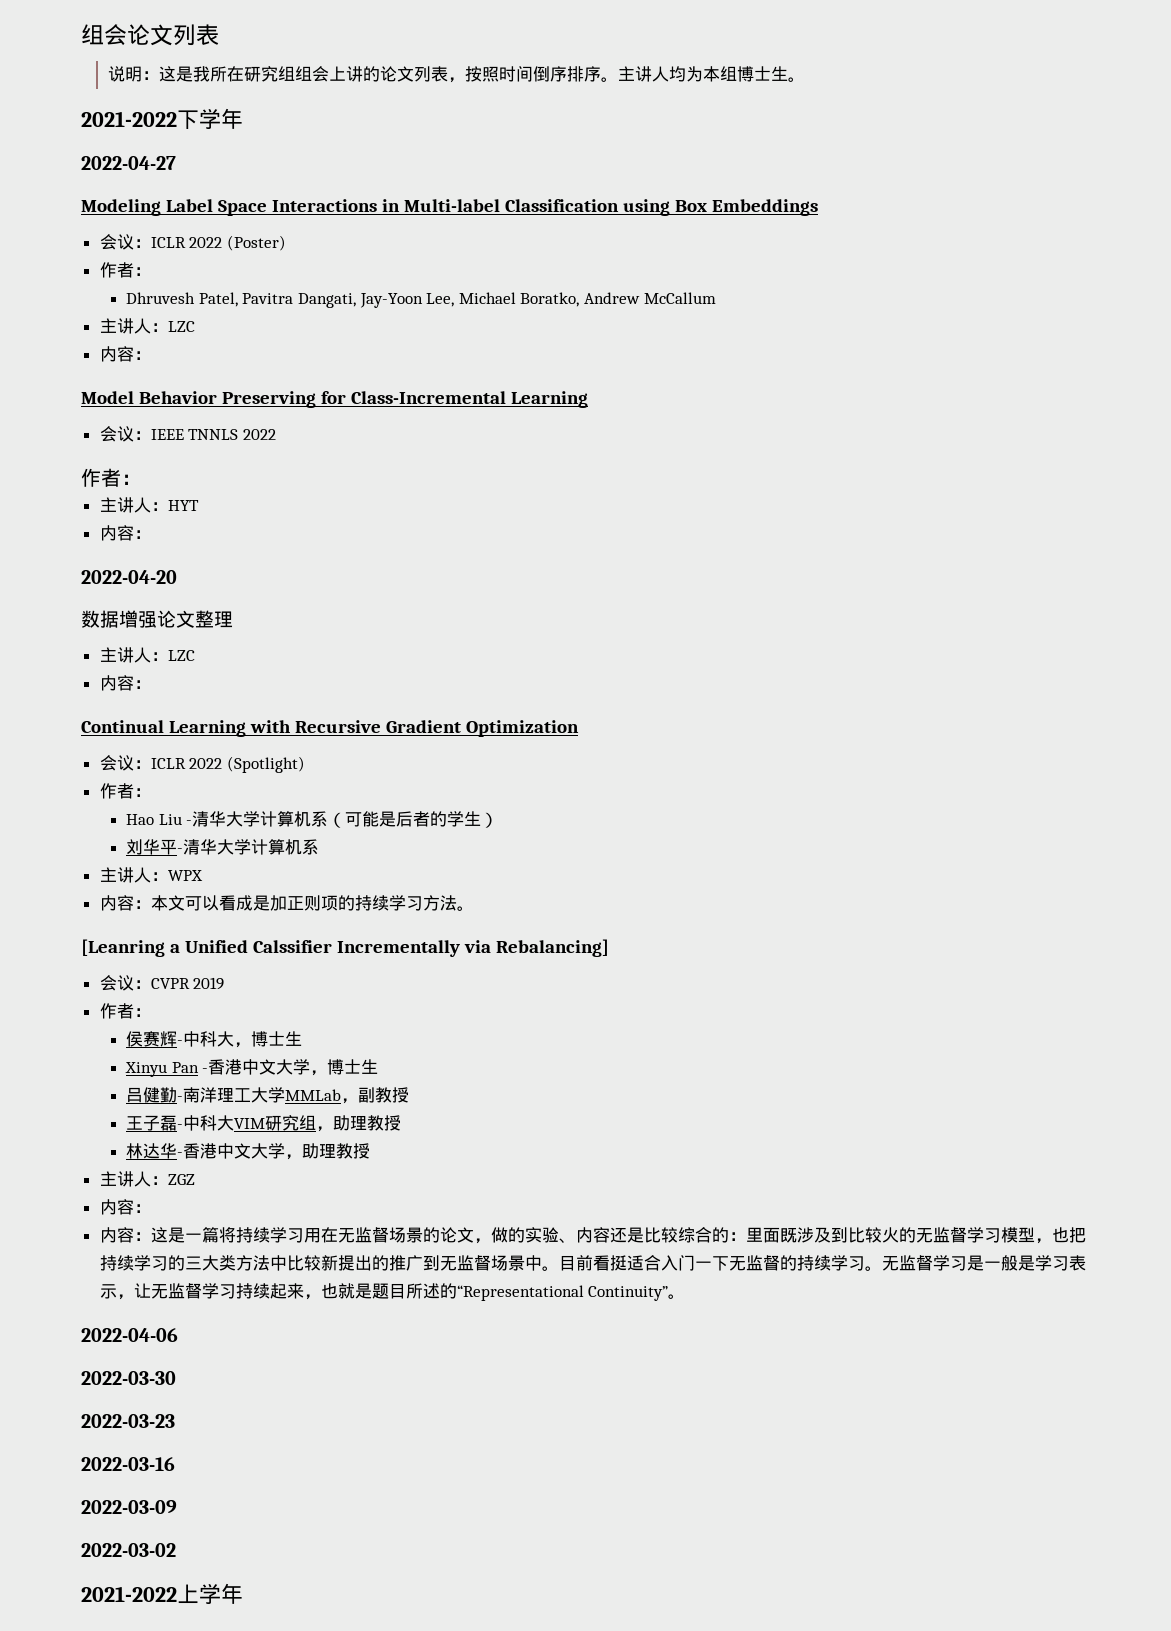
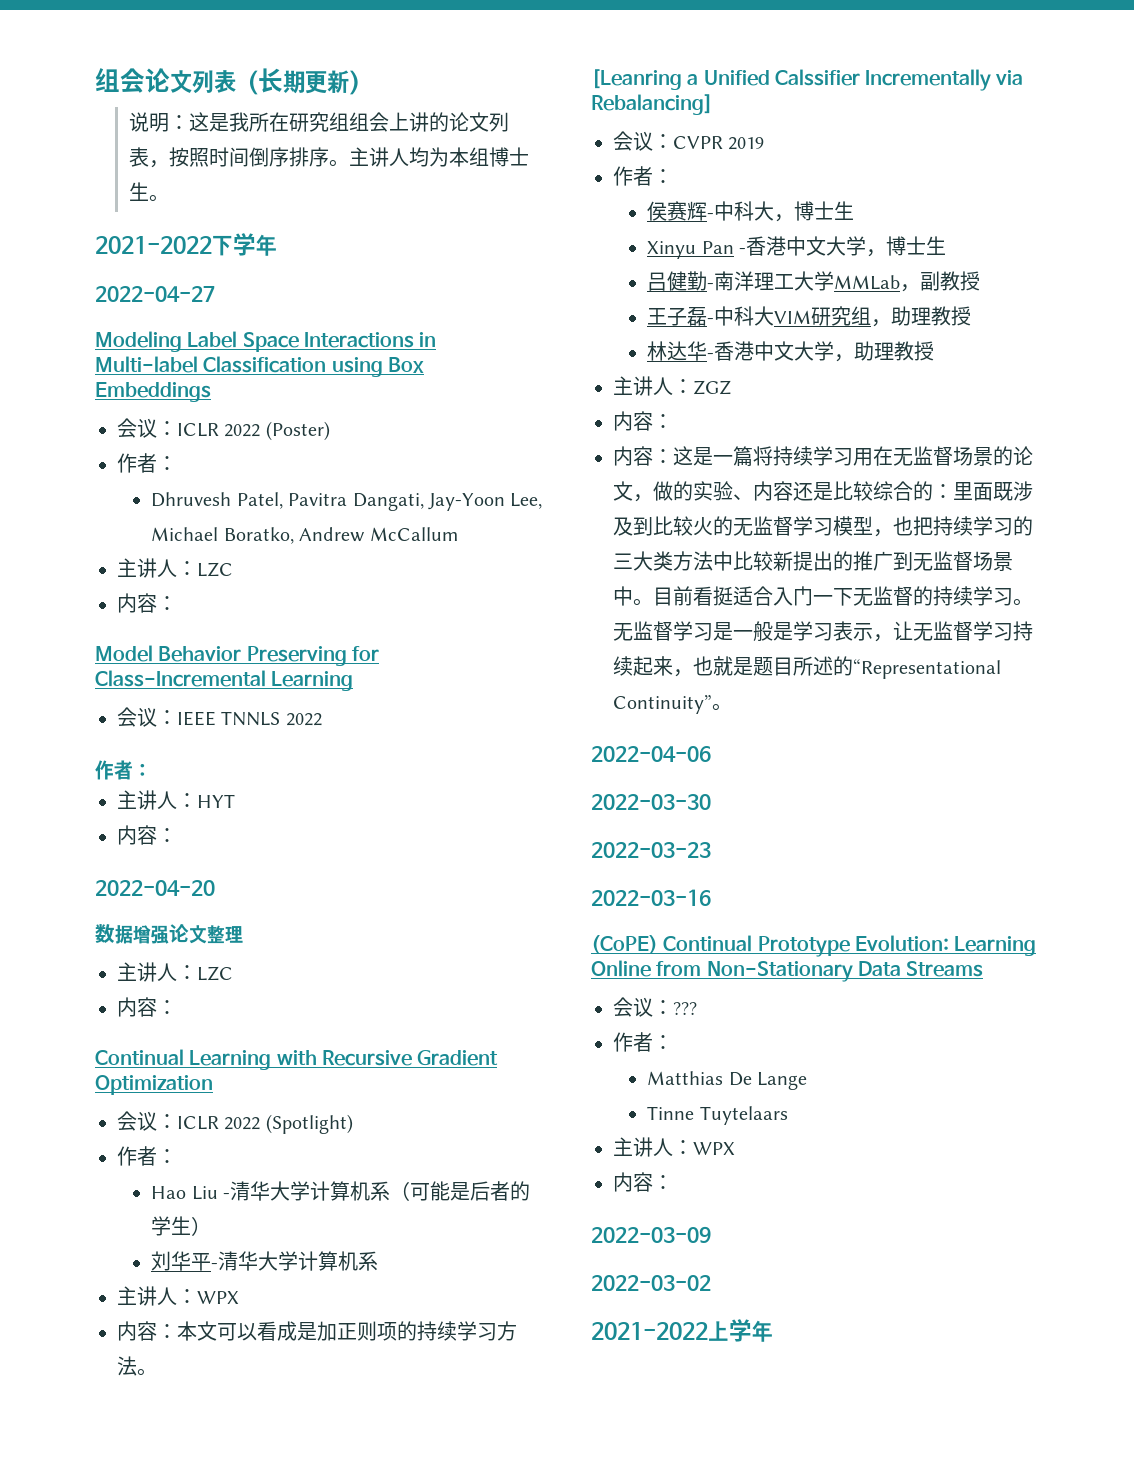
- 组会论文列表
+ 组会论文列表（长期更新）
+ (CoPE) Continual Prototype Evolution: Learning Online from Non-Stationary Data Streams
+ 会议：???
+ 作者：
+ Matthias De Lange
+ Tinne Tuytelaars
+ 主讲人：WPX
+ 内容：

